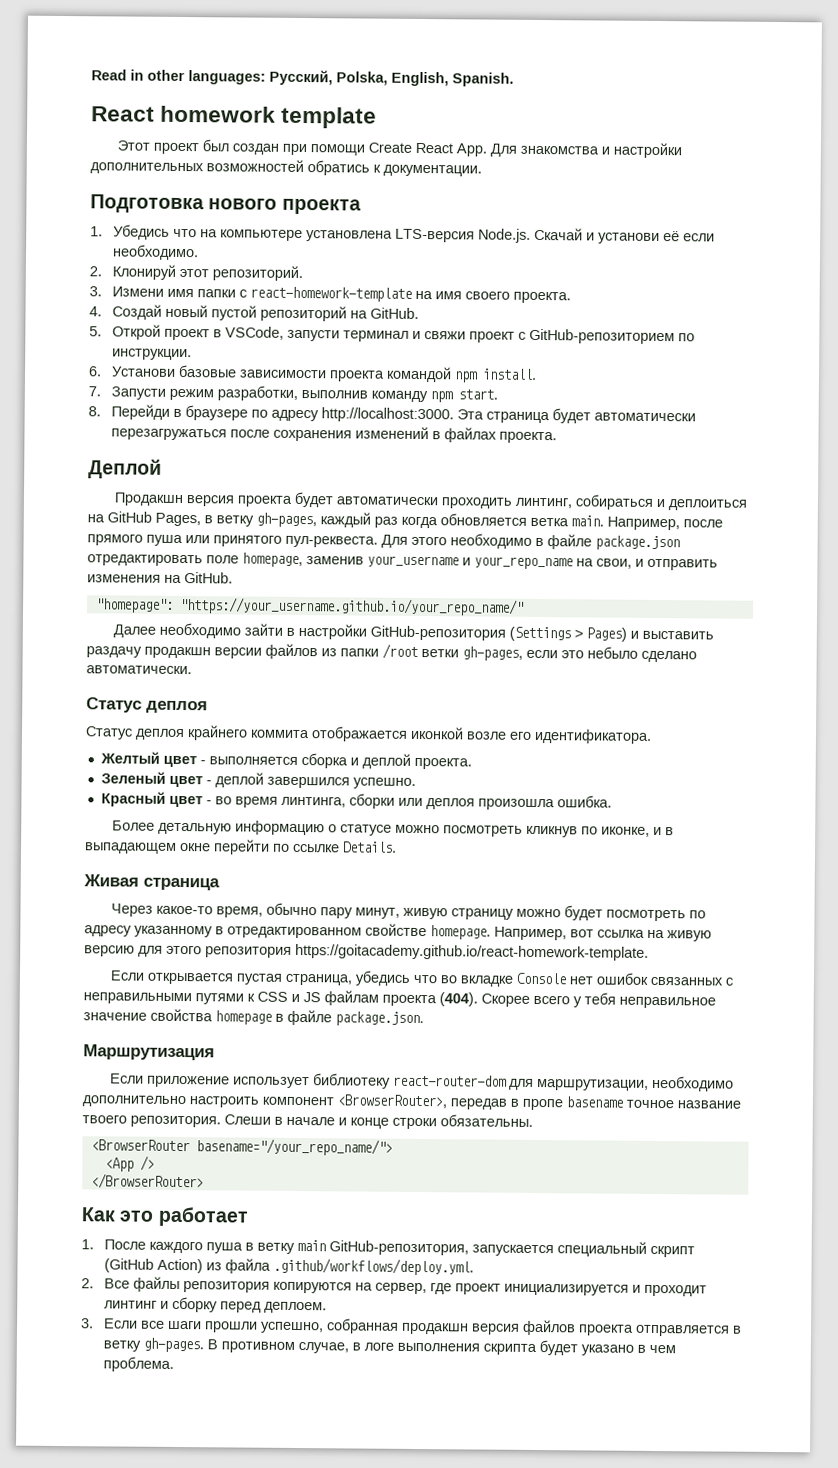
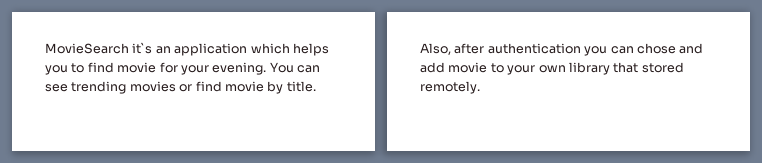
- Read in other languages: Русский, Polska, English, Spanish.
- React homework template
- Этот проект был создан при помощи Create React App. Для знакомства и настройки дополнительных возможностей обратись к документации.
- Подготовка нового проекта
- 1. Убедись что на компьютере установлена LTS-версия Node.js. Скачай и установи её если необходимо.
- 2. Клонируй этот репозиторий.
- 3. Измени имя папки с react-homework-template на имя своего проекта.
- 4. Создай новый пустой репозиторий на GitHub.
- 5. Открой проект в VSCode, запусти терминал и свяжи проект с GitHub-репозиторием по инструкции.
- 6. Установи базовые зависимости проекта командой npm install.
- 7. Запусти режим разработки, выполнив команду npm start.
- 8. Перейди в браузере по адресу http://localhost:3000. Эта страница будет автоматически перезагружаться после сохранения изменений в файлах проекта.
- Деплой
- Продакшн версия проекта будет автоматически проходить линтинг, собираться и деплоиться на GitHub Pages, в ветку gh-pages, каждый раз когда обновляется ветка main. Например, после прямого пуша или принятого пул-реквеста. Для этого необходимо в файле package.json отредактировать поле homepage, заменив your_username и your_repo_name на свои, и отправить изменения на GitHub.
- "homepage": "https://your_username.github.io/your_repo_name/"
- Далее необходимо зайти в настройки GitHub-репозитория (Settings > Pages) и выставить раздачу продакшн версии файлов из папки /root ветки gh-pages, если это небыло сделано автоматически.
- Статус деплоя
- Статус деплоя крайнего коммита отображается иконкой возле его идентификатора.
- Желтый цвет - выполняется сборка и деплой проекта.
- Зеленый цвет - деплой завершился успешно.
- Красный цвет - во время линтинга, сборки или деплоя произошла ошибка.
- Более детальную информацию о статусе можно посмотреть кликнув по иконке, и в выпадающем окне перейти по ссылке Details.
- Живая страница
- Через какое-то время, обычно пару минут, живую страницу можно будет посмотреть по адресу указанному в отредактированном свойстве homepage. Например, вот ссылка на живую версию для этого репозитория https://goitacademy.github.io/react-homework-template.
- Если открывается пустая страница, убедись что во вкладке Console нет ошибок связанных с неправильными путями к CSS и JS файлам проекта (404). Скорее всего у тебя неправильное значение свойства homepage в файле package.json.
- Маршрутизация
- Если приложение использует библиотеку react-router-dom для маршрутизации, необходимо дополнительно настроить компонент <BrowserRouter>, передав в пропе basename точное название твоего репозитория. Слеши в начале и конце строки обязательны.
- <BrowserRouter basename="/your_repo_name/">
- <App />
- </BrowserRouter>
- Как это работает
- 1. После каждого пуша в ветку main GitHub-репозитория, запускается специальный скрипт (GitHub Action) из файла .github/workflows/deploy.yml.
- 2. Все файлы репозитория копируются на сервер, где проект инициализируется и проходит линтинг и сборку перед деплоем.
- 3. Если все шаги прошли успешно, собранная продакшн версия файлов проекта отправляется в ветку gh-pages. В противном случае, в логе выполнения скрипта будет указано в чем проблема.
+ MovieSearch it`s an application which helps you to find movie for your evening. You can see trending movies or find movie by title. Also, after authentication you can chose and add movie to your own library that stored remotely.

